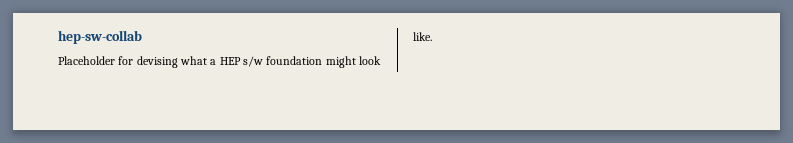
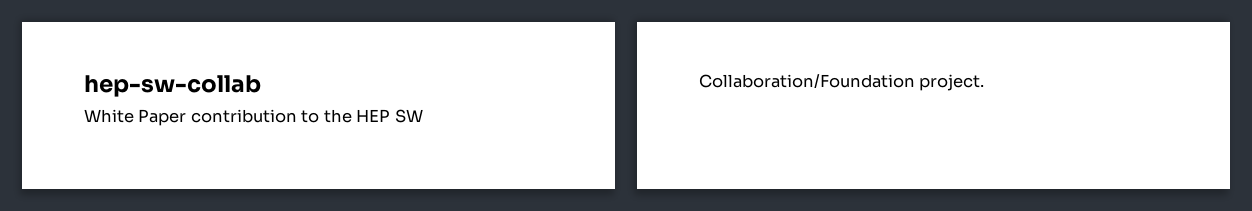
- Placeholder for devising what a HEP s/w foundation might look like.
+ White Paper contribution to the HEP SW Collaboration/Foundation project.

